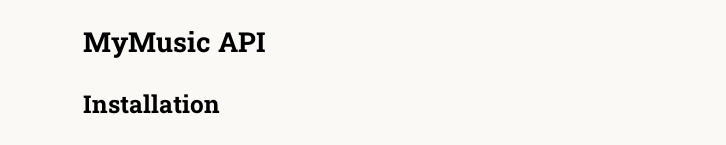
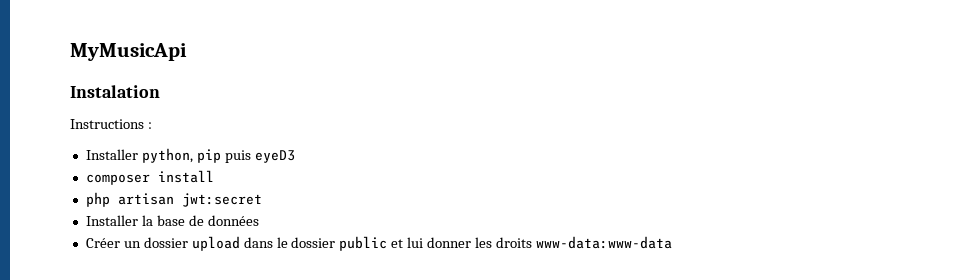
- MyMusic API
- Installation
+ MyMusicApi
+ Instalation
+ Instructions :
+ Installer python, pip puis eyeD3
+ composer install
+ php artisan jwt:secret
+ Installer la base de données
+ Créer un dossier upload dans le dossier public et lui donner les droits www-data:www-data

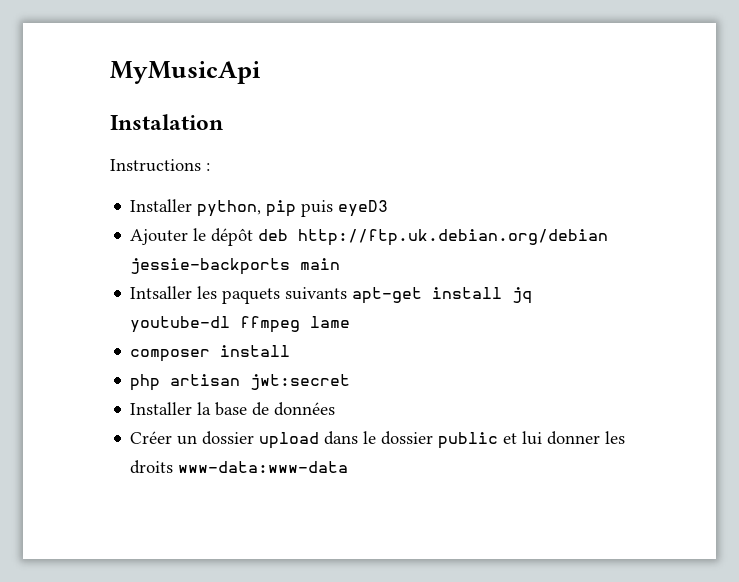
+ Ajouter le dépôt deb http://ftp.uk.debian.org/debian jessie-backports main
+ Intsaller les paquets suivants apt-get install jq youtube-dl ffmpeg lame

